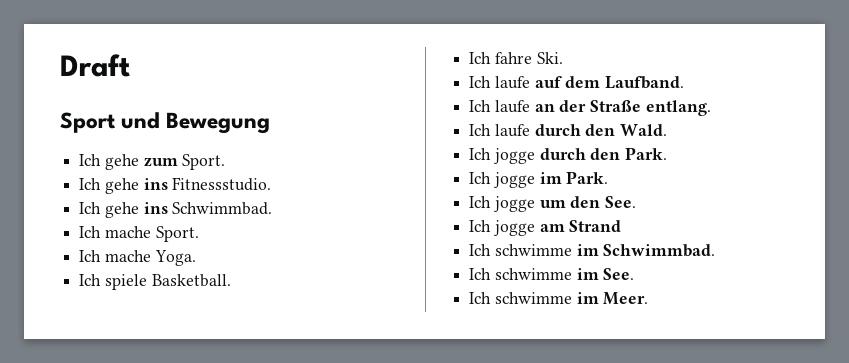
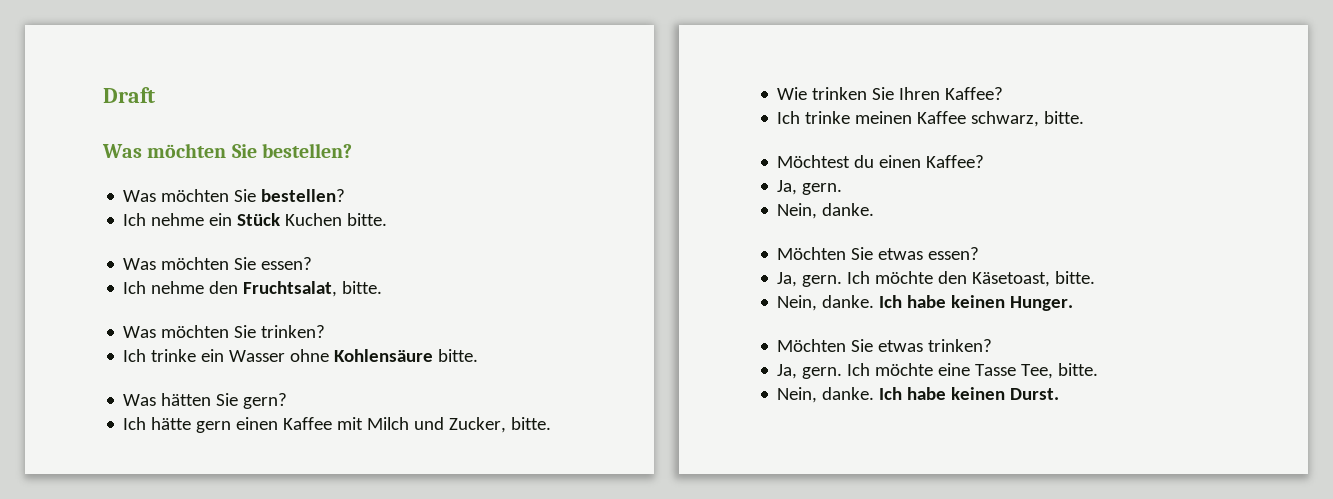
  Draft
- Sport und Bewegung
- Ich gehe zum Sport.
- Ich gehe ins Fitnessstudio.
- Ich gehe ins Schwimmbad.
- Ich mache Sport.
- Ich mache Yoga.
- Ich spiele Basketball.
- Ich fahre Ski.
- Ich laufe auf dem Laufband.
- Ich laufe an der Straße entlang.
- Ich laufe durch den Wald.
- Ich jogge durch den Park.
- Ich jogge im Park.
- Ich jogge um den See.
- Ich jogge am Strand
- Ich schwimme im Schwimmbad.
- Ich schwimme im See.
- Ich schwimme im Meer.
+ Was möchten Sie bestellen?
+ Was möchten Sie bestellen?
+ Ich nehme ein Stück Kuchen bitte.
+ Was möchten Sie essen?
+ Ich nehme den Fruchtsalat, bitte.
+ Was möchten Sie trinken?
+ Ich trinke ein Wasser ohne Kohlensäure bitte.
+ Was hätten Sie gern?
+ Ich hätte gern einen Kaffee mit Milch und Zucker, bitte.
+ Wie trinken Sie Ihren Kaffee?
+ Ich trinke meinen Kaffee schwarz, bitte.
+ Möchtest du einen Kaffee?
+ Ja, gern.
+ Nein, danke.
+ Möchten Sie etwas essen?
+ Ja, gern. Ich möchte den Käsetoast, bitte.
+ Nein, danke. Ich habe keinen Hunger.
+ Möchten Sie etwas trinken?
+ Ja, gern. Ich möchte eine Tasse Tee, bitte.
+ Nein, danke. Ich habe keinen Durst.

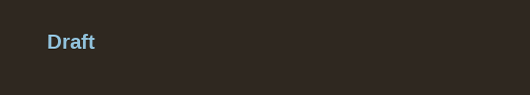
  Draft
- Was möchten Sie bestellen?
- Was möchten Sie bestellen?
- Ich nehme ein Stück Kuchen bitte.
- Was möchten Sie essen?
- Ich nehme den Fruchtsalat, bitte.
- Was möchten Sie trinken?
- Ich trinke ein Wasser ohne Kohlensäure bitte.
- Was hätten Sie gern?
- Ich hätte gern einen Kaffee mit Milch und Zucker, bitte.
- Wie trinken Sie Ihren Kaffee?
- Ich trinke meinen Kaffee schwarz, bitte.
- Möchtest du einen Kaffee?
- Ja, gern.
- Nein, danke.
- Möchten Sie etwas essen?
- Ja, gern. Ich möchte den Käsetoast, bitte.
- Nein, danke. Ich habe keinen Hunger.
- Möchten Sie etwas trinken?
- Ja, gern. Ich möchte eine Tasse Tee, bitte.
- Nein, danke. Ich habe keinen Durst.

